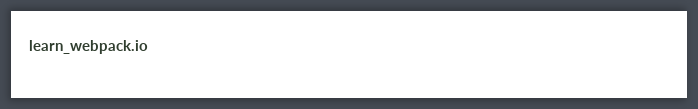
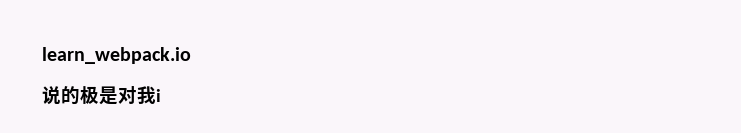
+ 说的极是对我i

